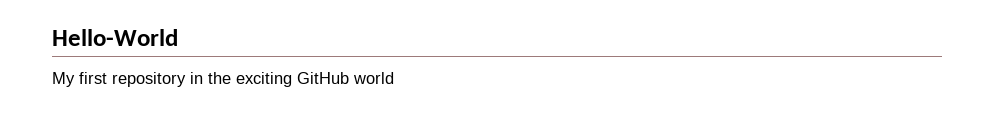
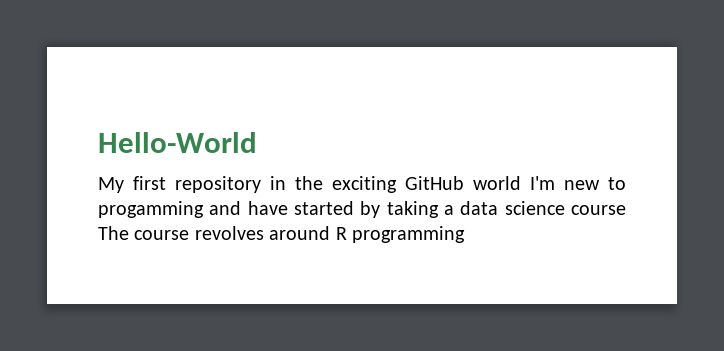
- My first repository in the exciting GitHub world
+ My first repository in the exciting GitHub world I'm new to progamming and have started by taking a data science course The course revolves around R programming

